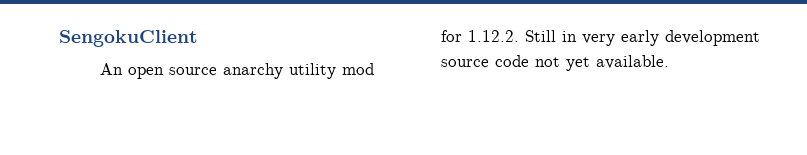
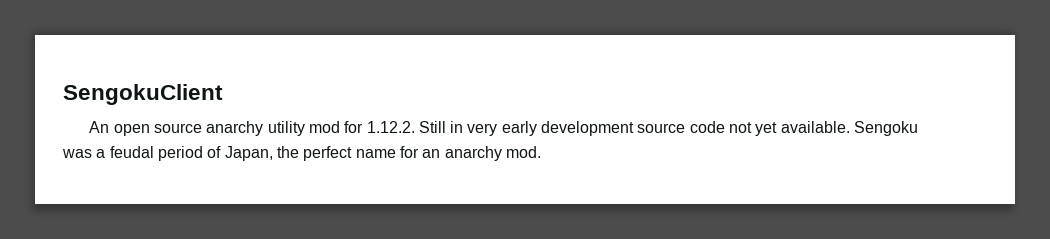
+ Sengoku was a feudal period of Japan, the perfect name for an anarchy mod.

